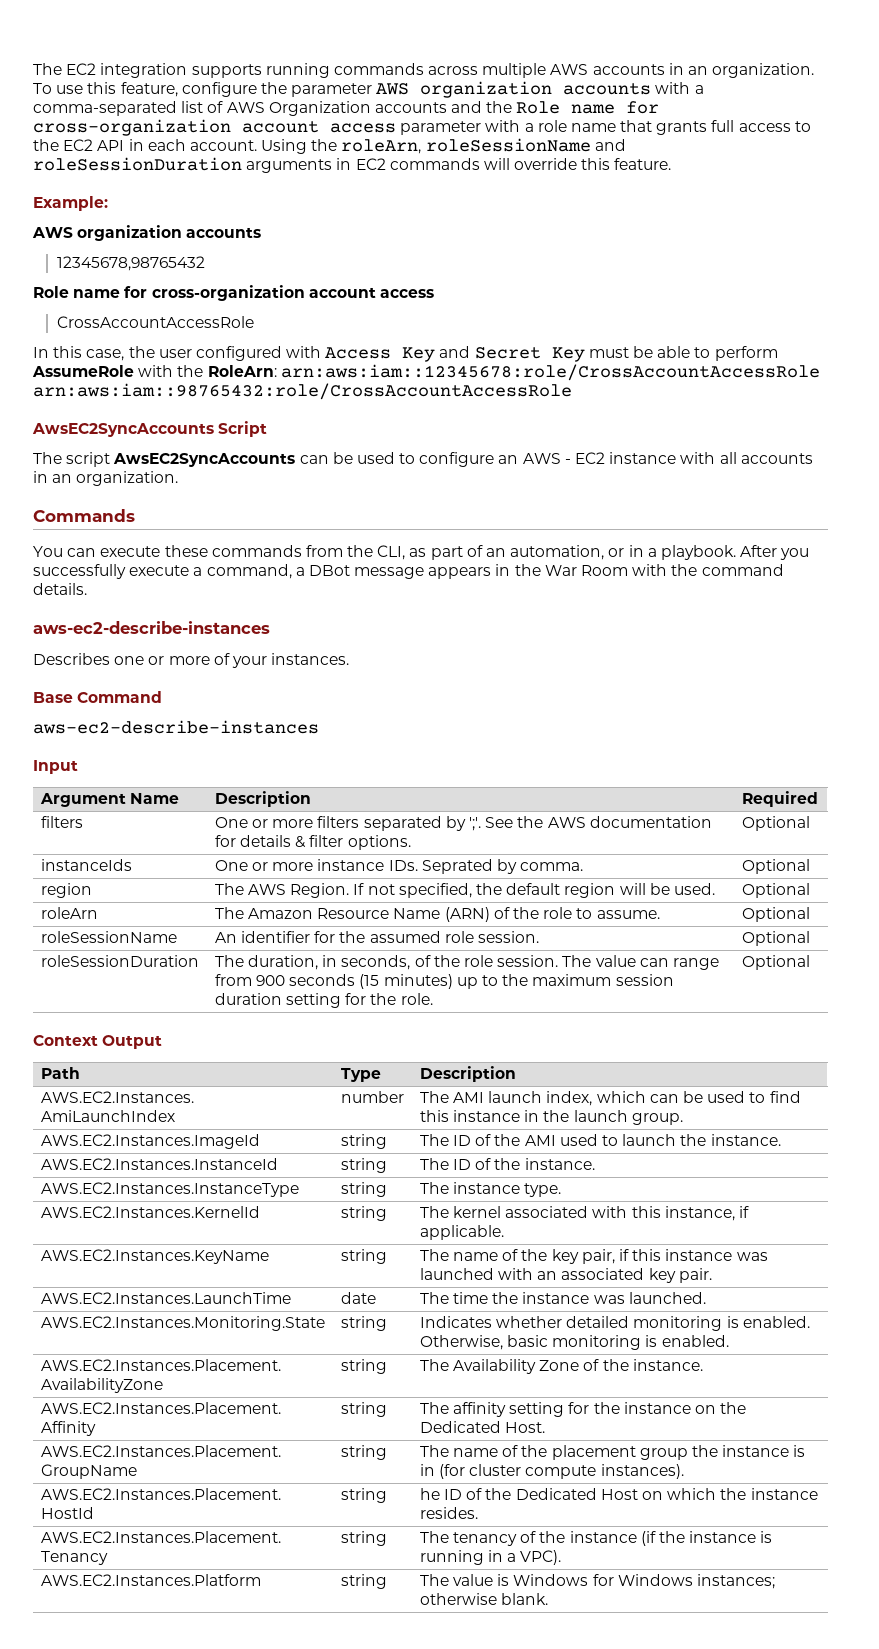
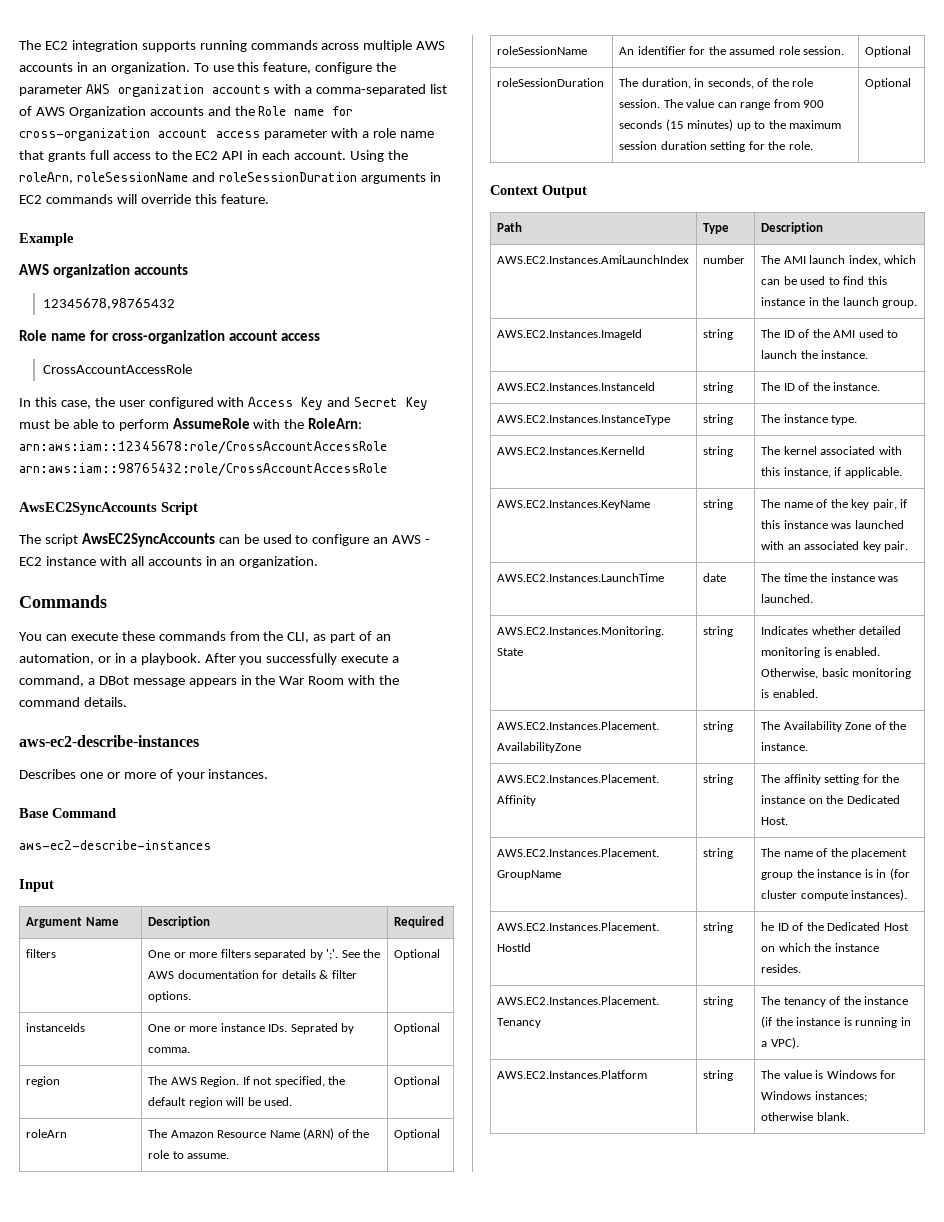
- Example:
+ Example

